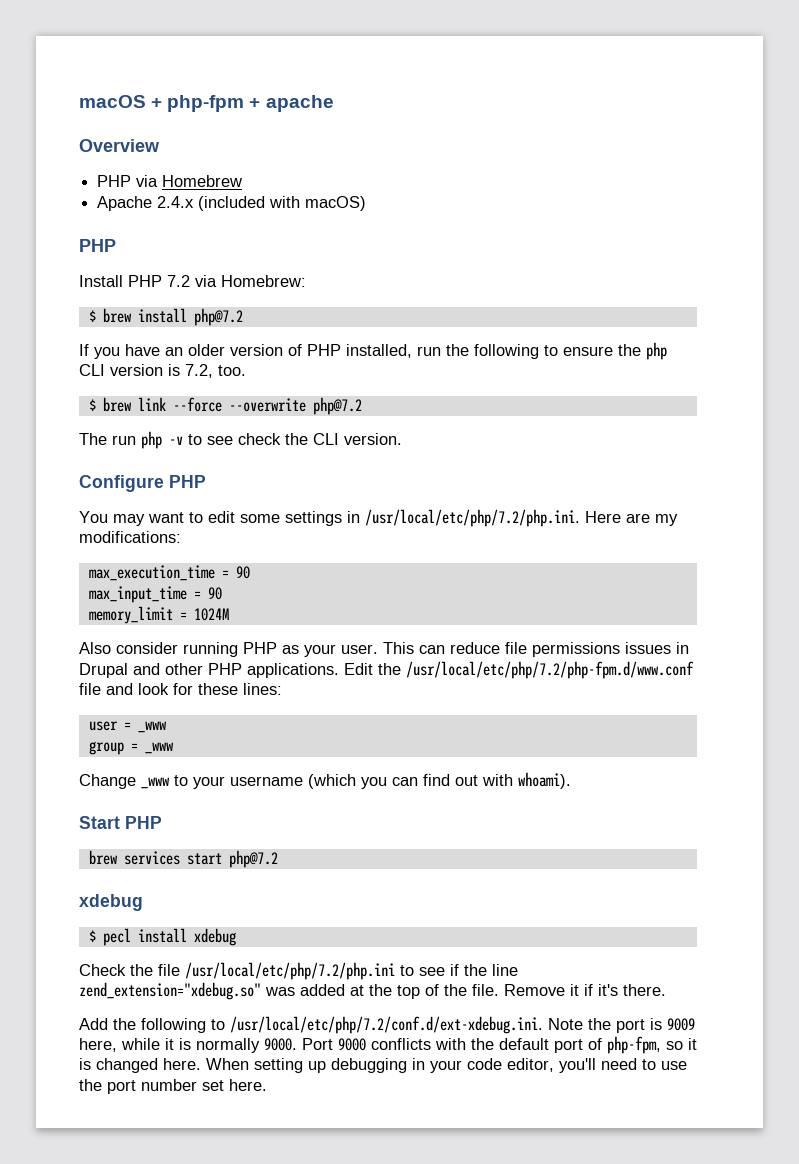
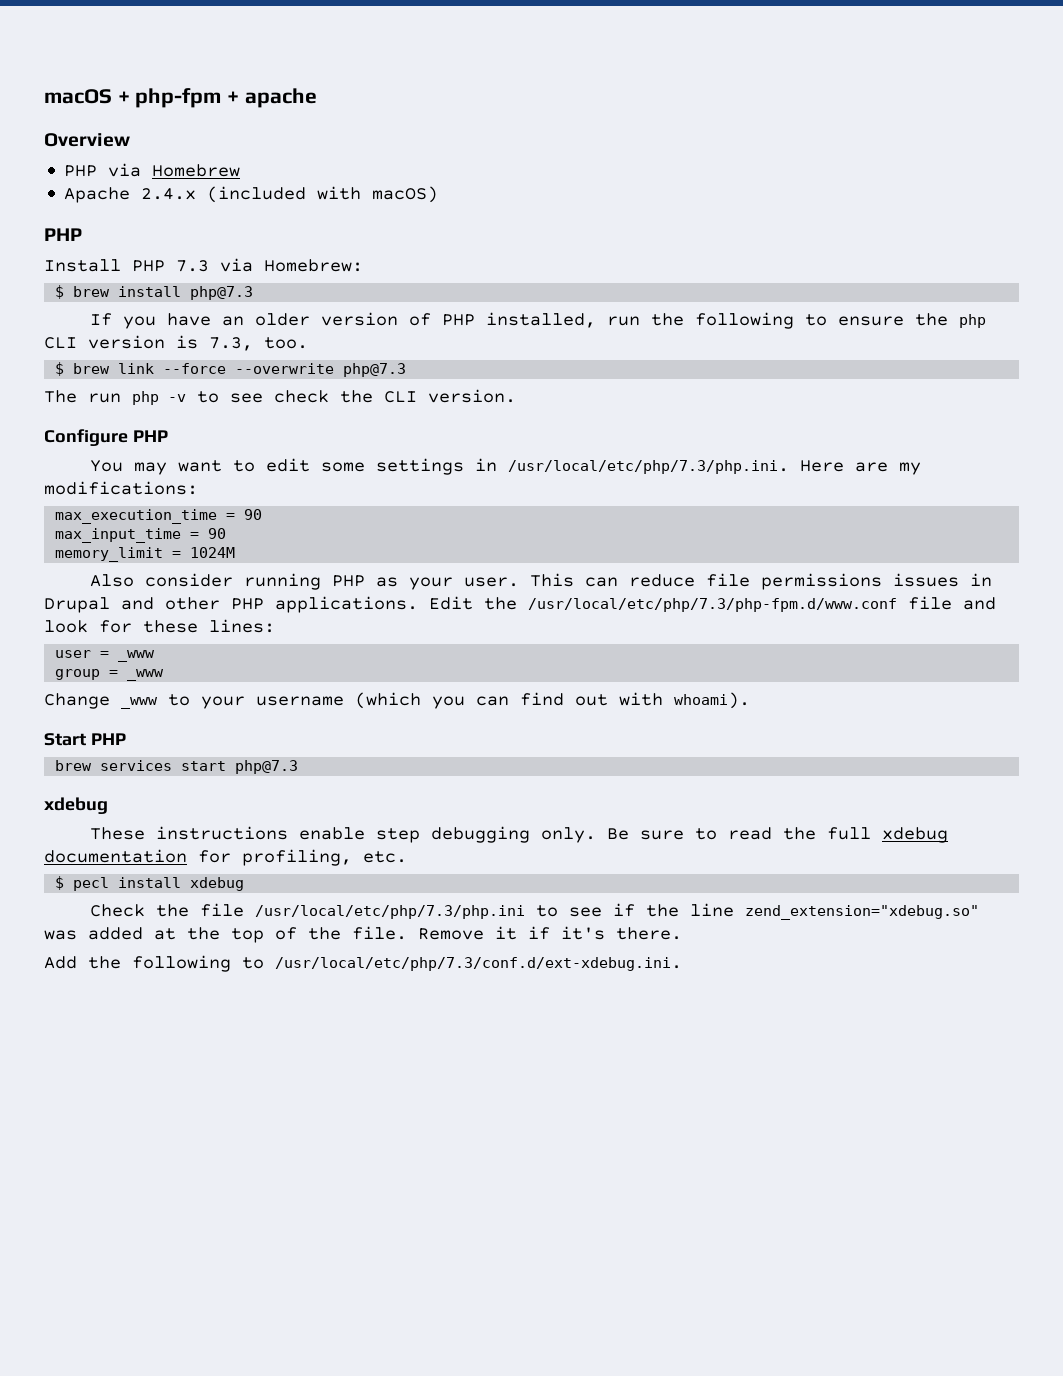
- Install PHP 7.2 via Homebrew:
+ Install PHP 7.3 via Homebrew:
- $ brew install php@7.2
+ $ brew install php@7.3
- If you have an older version of PHP installed, run the following to ensure the php CLI version is 7.2, too.
+ If you have an older version of PHP installed, run the following to ensure the php CLI version is 7.3, too.
- $ brew link --force --overwrite php@7.2
+ $ brew link --force --overwrite php@7.3
- You may want to edit some settings in /usr/local/etc/php/7.2/php.ini. Here are my modifications:
+ You may want to edit some settings in /usr/local/etc/php/7.3/php.ini. Here are my modifications:
- Edit the /usr/local/etc/php/7.2/php-fpm.d/www.conf file and look for these lines:
+ Edit the /usr/local/etc/php/7.3/php-fpm.d/www.conf file and look for these lines:
- brew services start php@7.2
+ brew services start php@7.3
  xdebug
+ These instructions enable step debugging only. Be sure to read the full xdebug documentation for profiling, etc.
- Check the file /usr/local/etc/php/7.2/php.ini to see if the line zend_extension="xdebug.so" was added at the top of the file.
+ Check the file /usr/local/etc/php/7.3/php.ini to see if the line zend_extension="xdebug.so" was added at the top of the file.
- Add the following to /usr/local/etc/php/7.2/conf.d/ext-xdebug.ini. Note the port is 9009 here, while it is normally 9000. Port 9000 conflicts with the default port of php-fpm, so it is changed here. When setting up debugging in your code editor, you'll need to use the port number set here.
+ Add the following to /usr/local/etc/php/7.3/conf.d/ext-xdebug.ini.

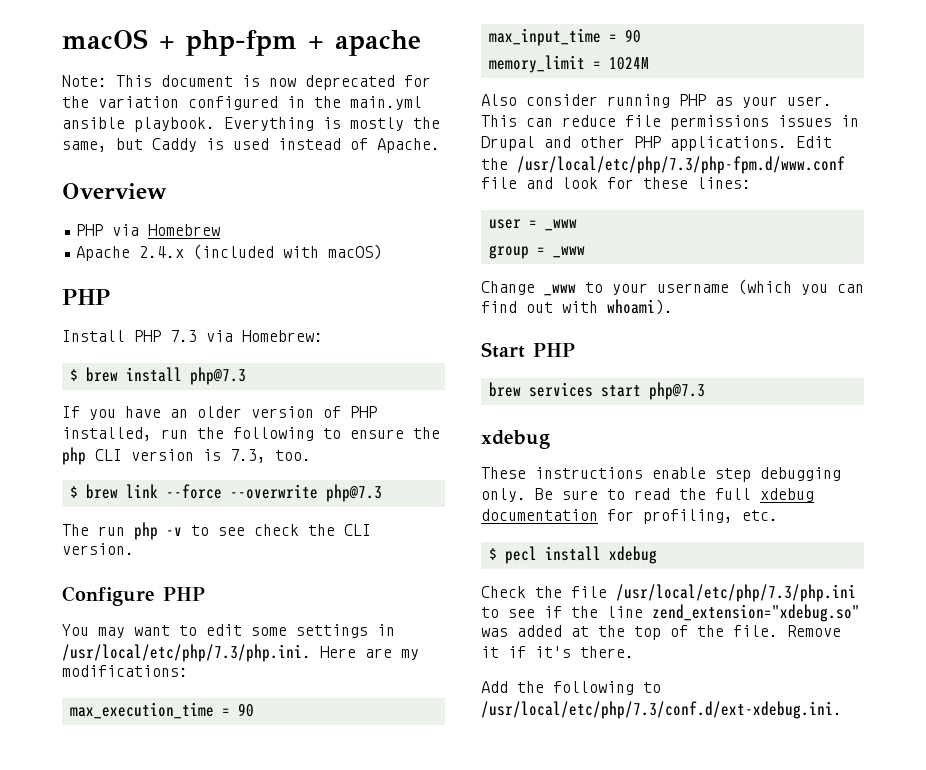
+ Note: This document is now deprecated for the variation configured in the main.yml ansible playbook. Everything is mostly the same, but Caddy is used instead of Apache.

